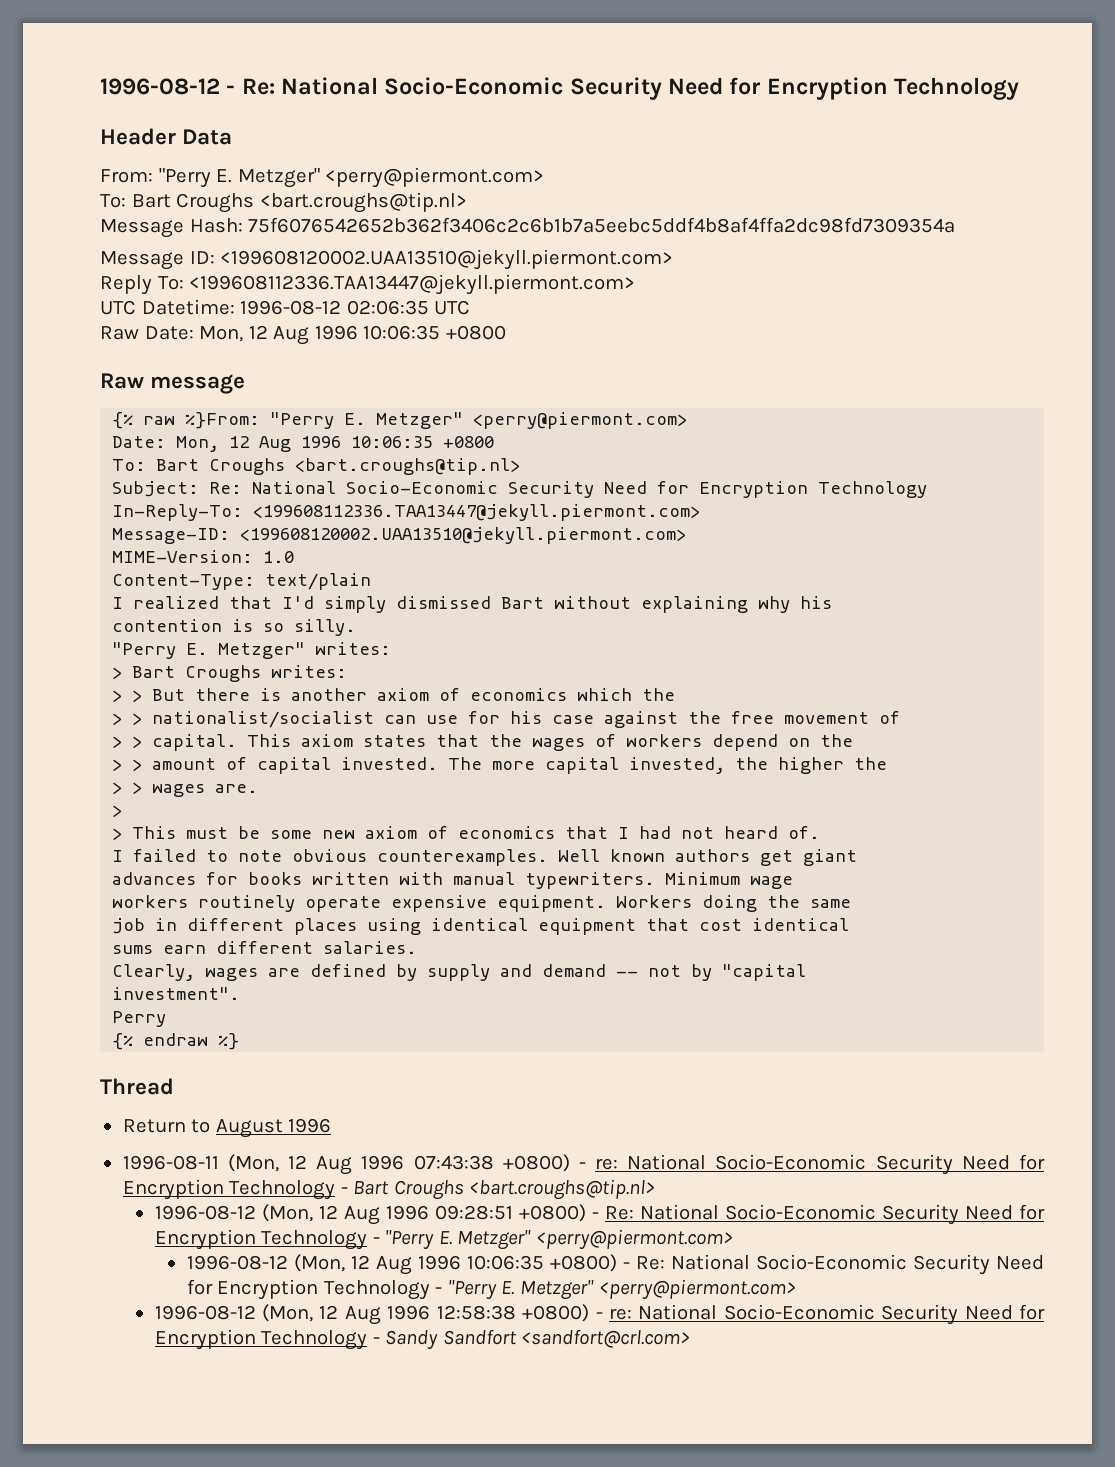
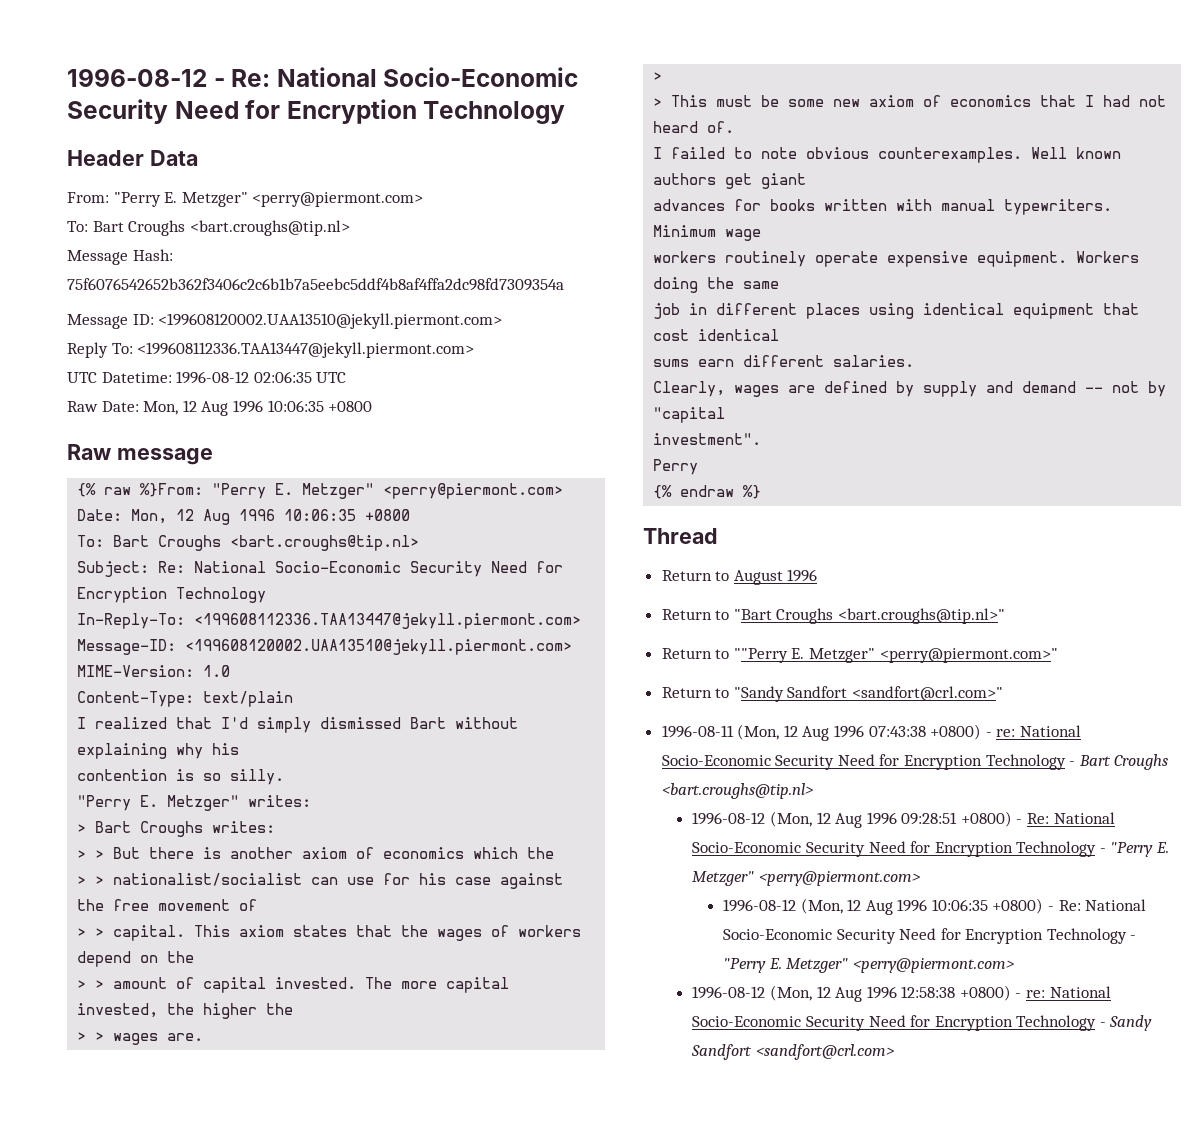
+ Return to "Bart Croughs <bart.croughs@tip.nl>"
+ Return to ""Perry E. Metzger" <perry@piermont.com>"
+ Return to "Sandy Sandfort <sandfort@crl.com>"

